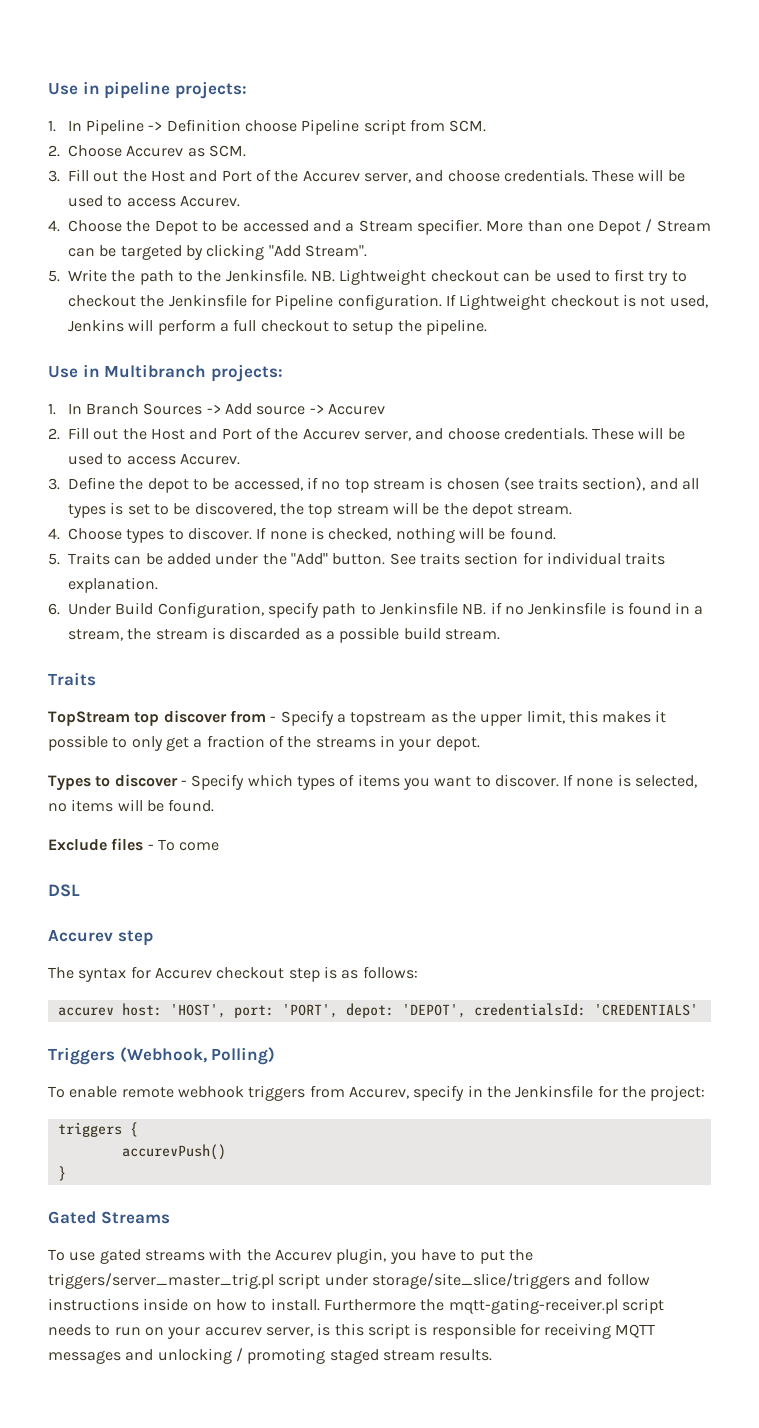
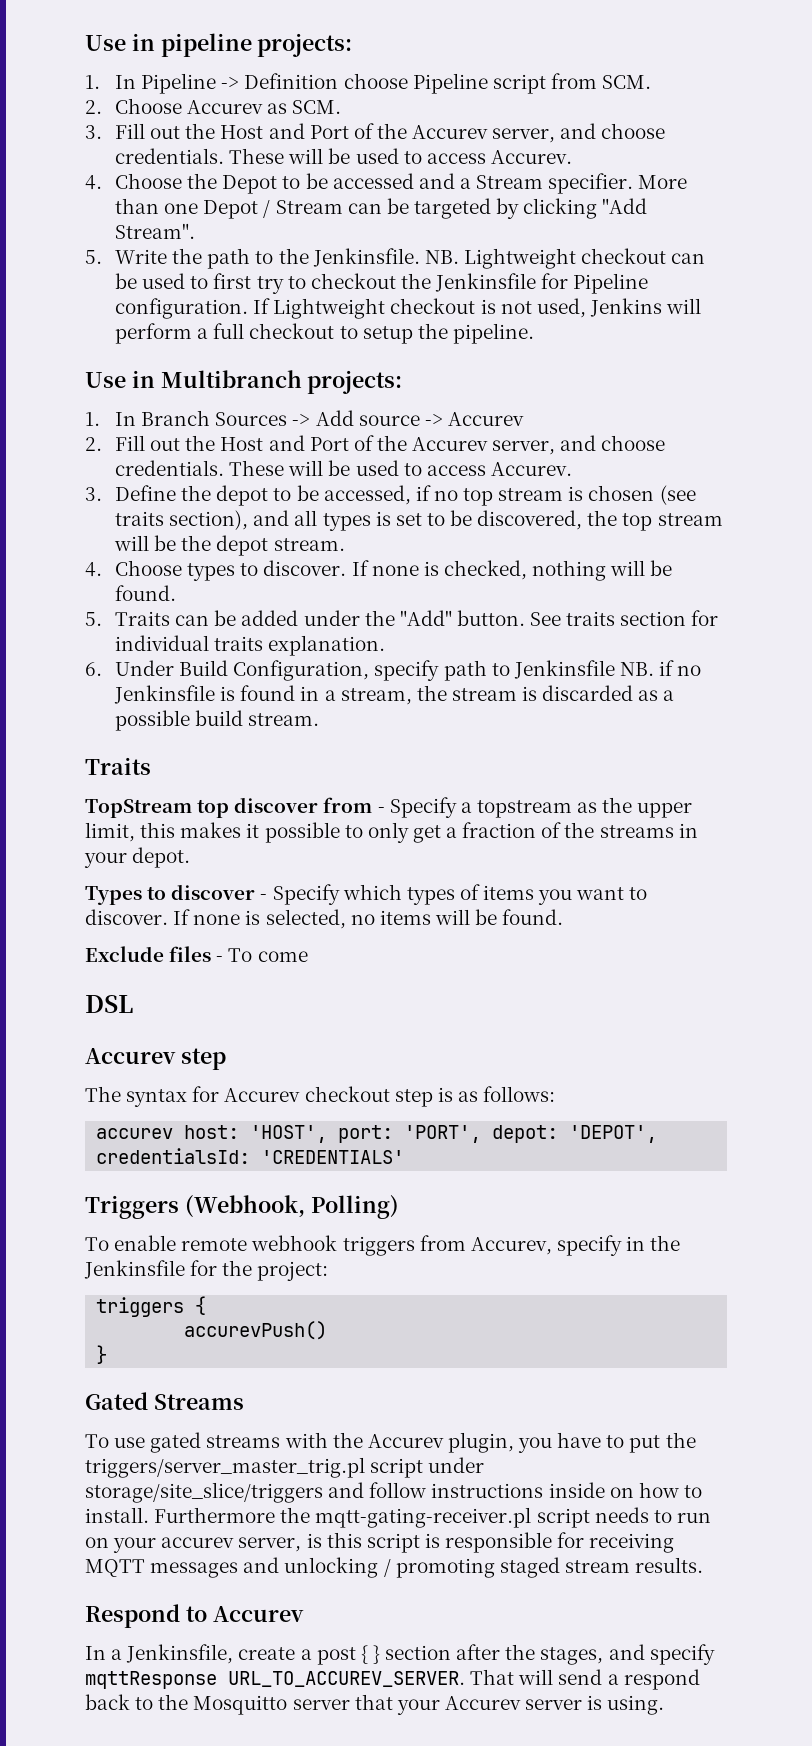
+ Respond to Accurev
+ In a Jenkinsfile, create a post { } section after the stages, and specify mqttResponse URL_TO_ACCUREV_SERVER. That will send a respond back to the Mosquitto server that your Accurev server is using.

